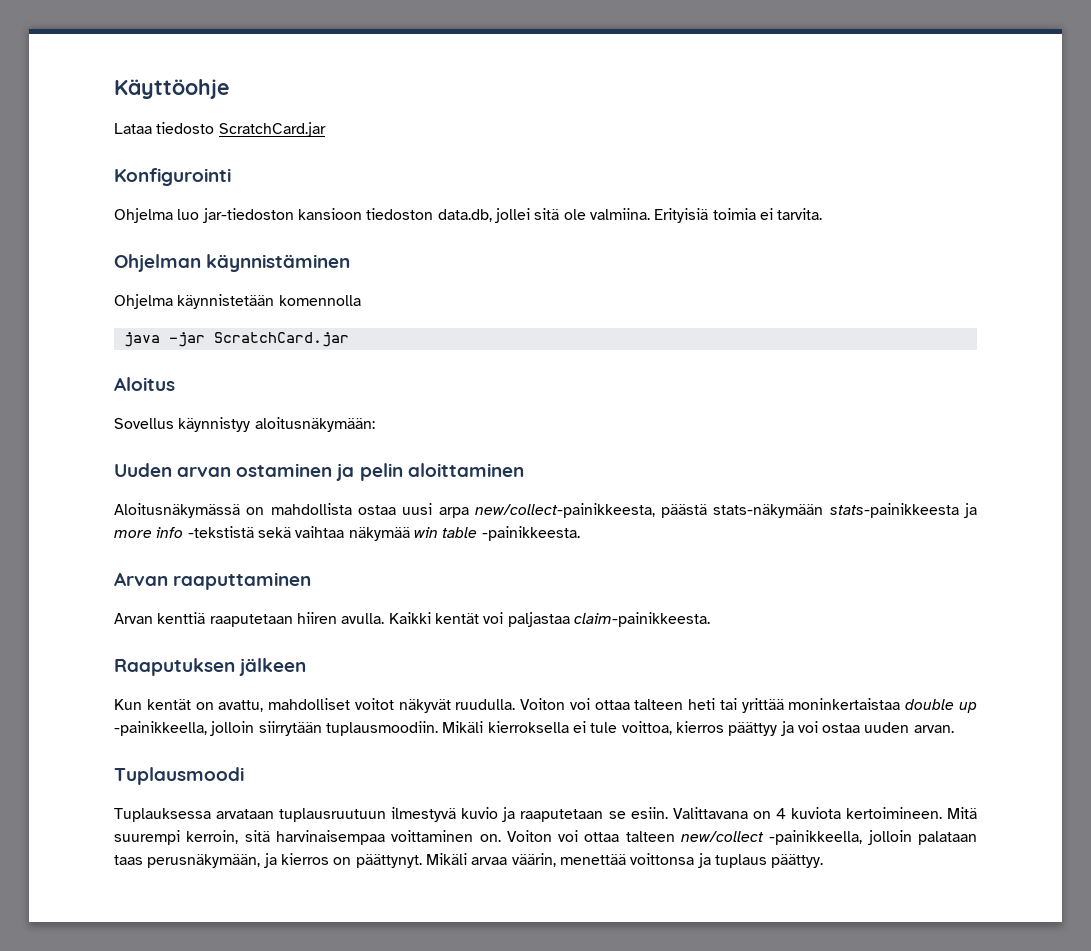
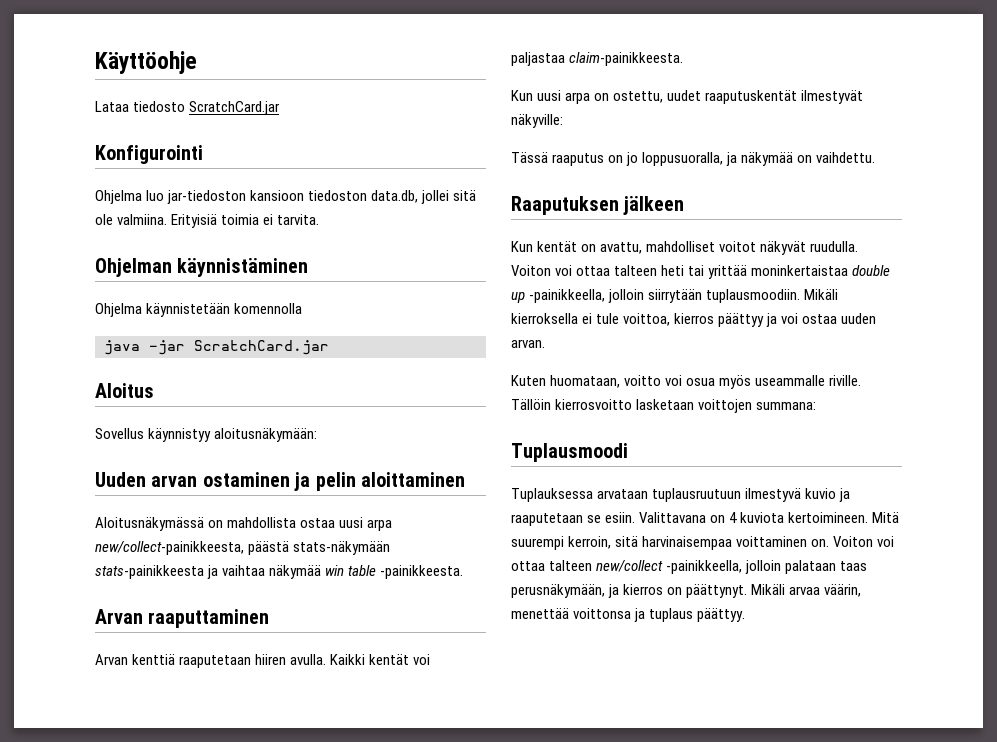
- Aloitusnäkymässä on mahdollista ostaa uusi arpa new/collect-painikkeesta, päästä stats-näkymään stats-painikkeesta ja more info -tekstistä sekä vaihtaa näkymää win table -painikkeesta.
+ Aloitusnäkymässä on mahdollista ostaa uusi arpa new/collect-painikkeesta, päästä stats-näkymään stats-painikkeesta ja vaihtaa näkymää win table -painikkeesta.
+ Kun uusi arpa on ostettu, uudet raaputuskentät ilmestyvät näkyville:
+ Tässä raaputus on jo loppusuoralla, ja näkymää on vaihdettu.
+ Kuten huomataan, voitto voi osua myös useammalle riville. Tällöin kierrosvoitto lasketaan voittojen summana:

